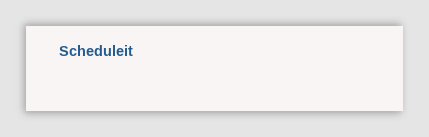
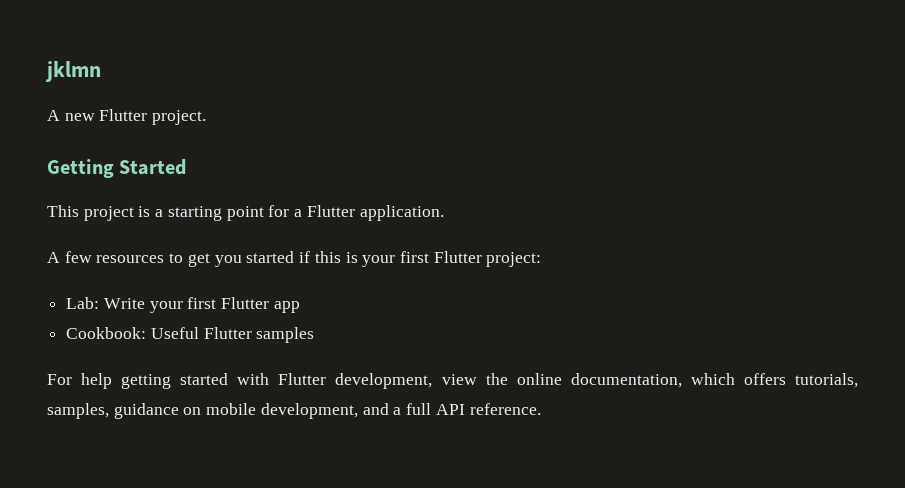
- Scheduleit
+ jklmn
+ A new Flutter project.
+ Getting Started
+ This project is a starting point for a Flutter application.
+ A few resources to get you started if this is your first Flutter project:
+ Lab: Write your first Flutter app
+ Cookbook: Useful Flutter samples
+ For help getting started with Flutter development, view the online documentation, which offers tutorials, samples, guidance on mobile development, and a full API reference.

